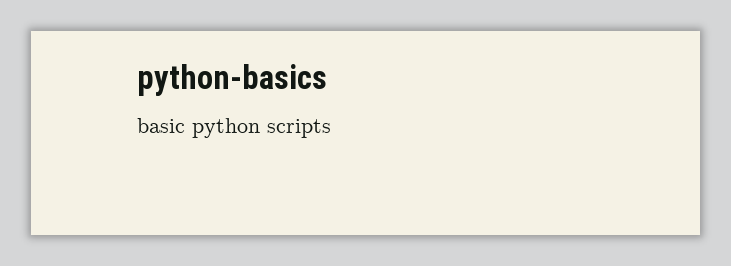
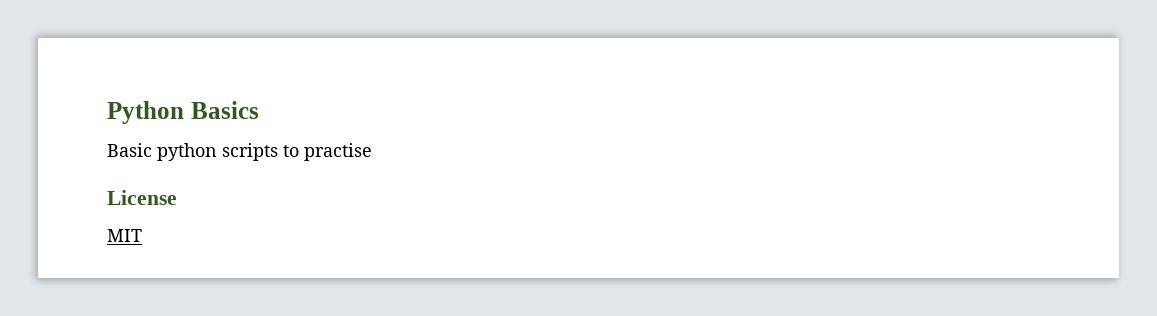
- python-basics
- basic python scripts
+ Python Basics
+ Basic python scripts to practise
+ License
+ MIT

